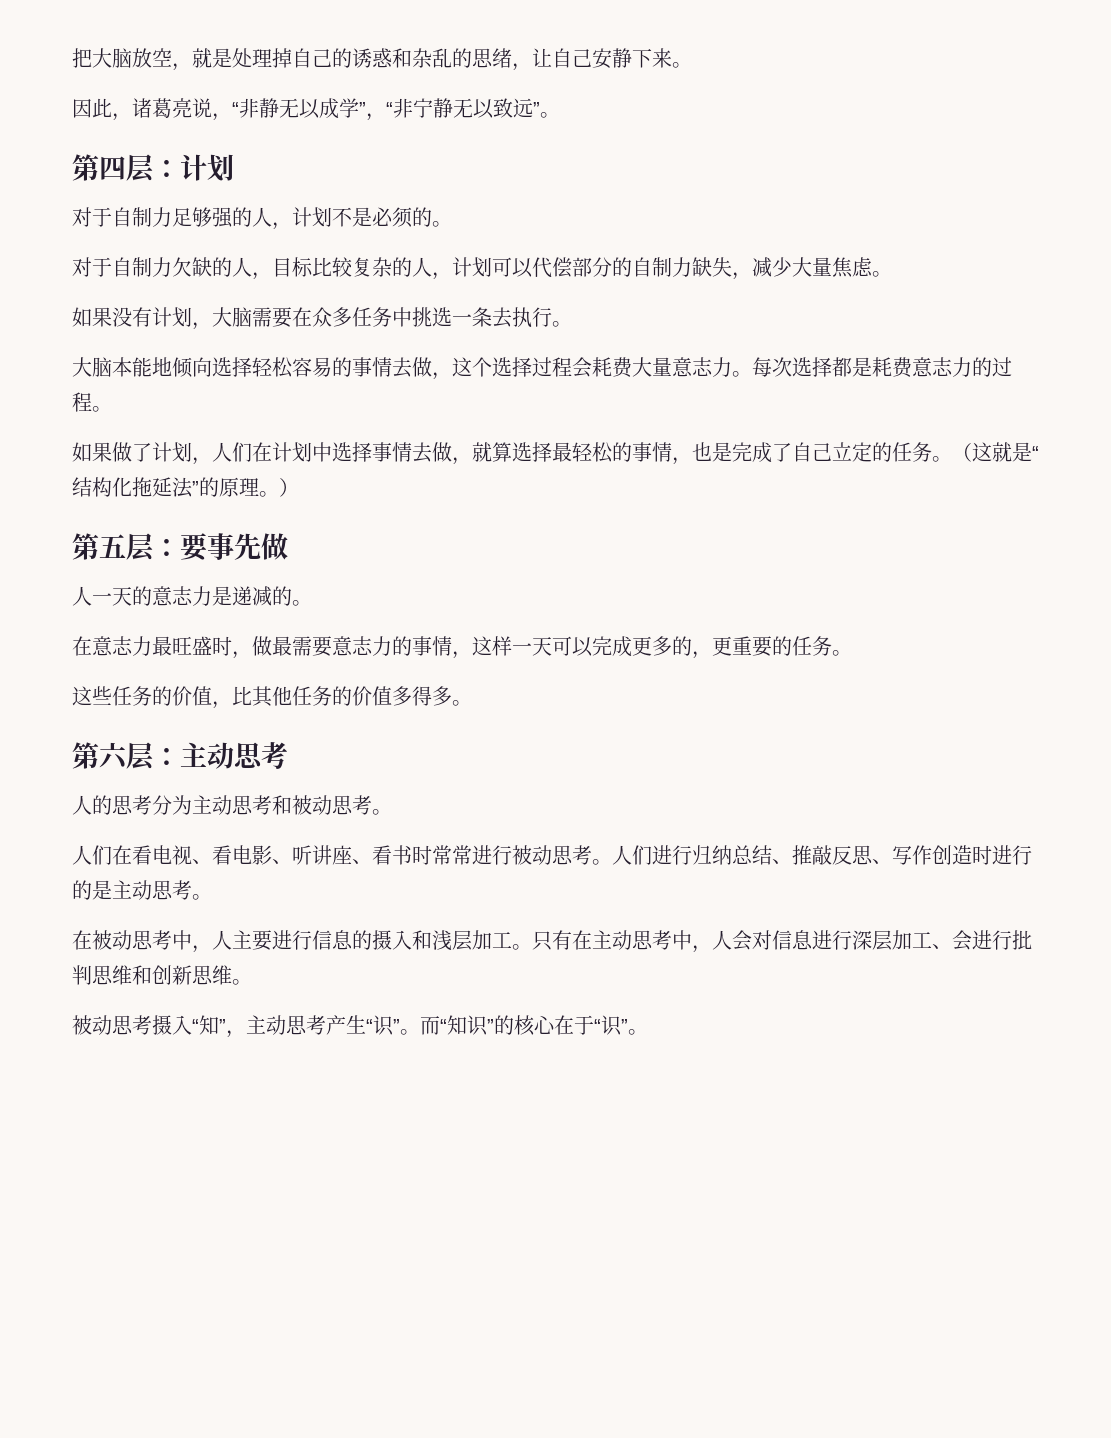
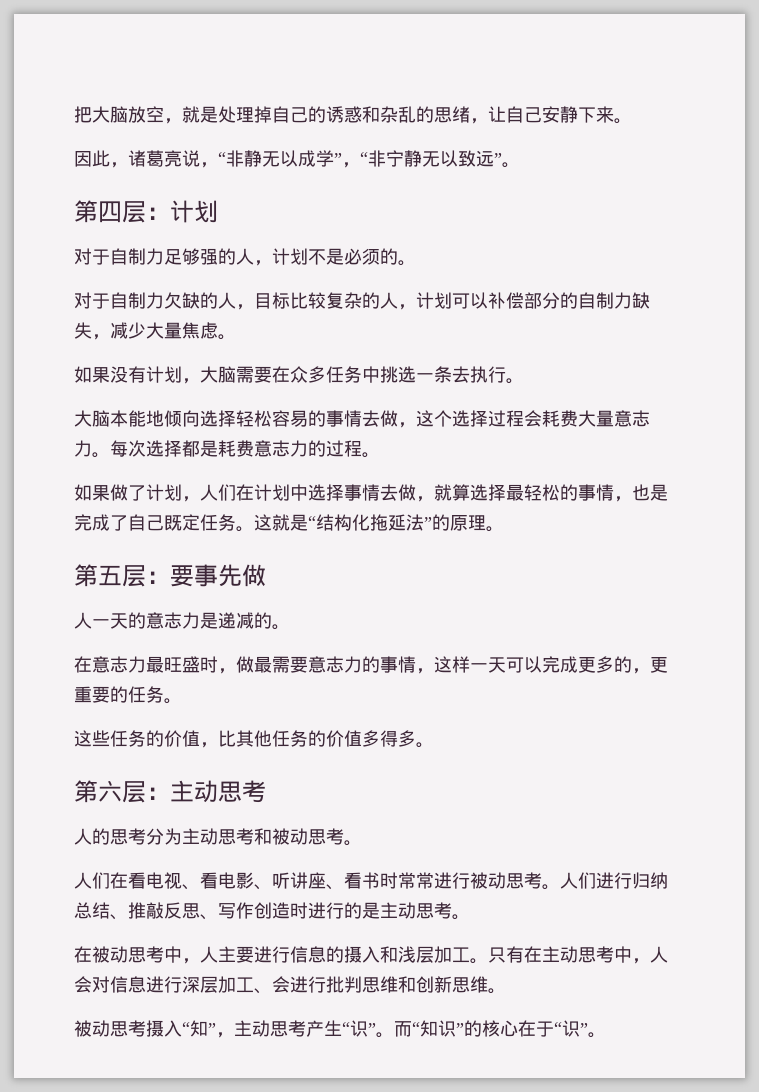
- 对于自制力欠缺的人，目标比较复杂的人，计划可以代偿部分的自制力缺失，减少大量焦虑。
+ 对于自制力欠缺的人，目标比较复杂的人，计划可以补偿部分的自制力缺失，减少大量焦虑。
- 如果做了计划，人们在计划中选择事情去做，就算选择最轻松的事情，也是完成了自己立定的任务。（这就是“结构化拖延法”的原理。）
+ 如果做了计划，人们在计划中选择事情去做，就算选择最轻松的事情，也是完成了自己既定任务。这就是“结构化拖延法”的原理。

